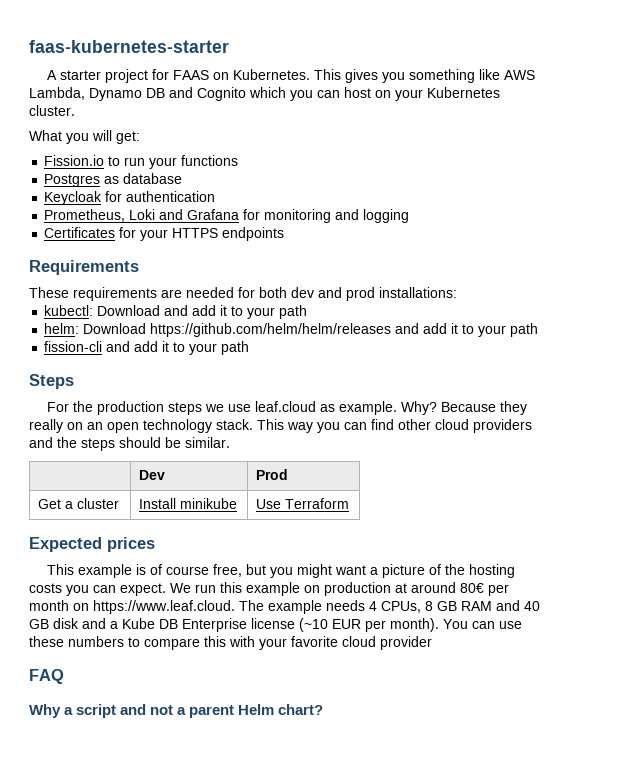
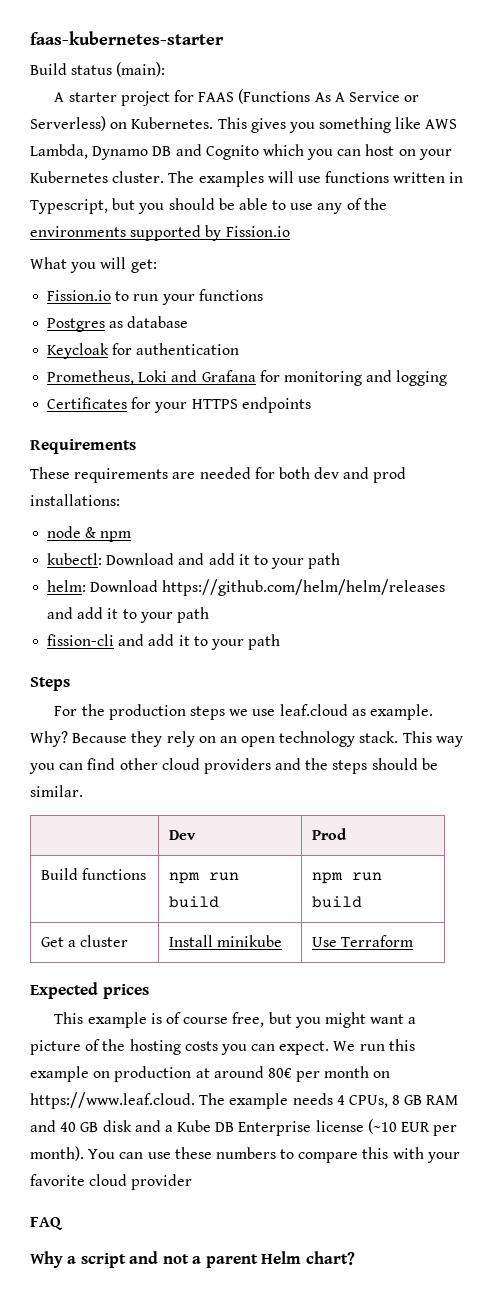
+ Build status (main):
- A starter project for FAAS on Kubernetes.
+ A starter project for FAAS (Functions As A Service or Serverless) on Kubernetes.
+ The examples will use functions written in Typescript, but you should be able to use any of the environments supported by Fission.io
+ node & npm
- Because they really on an open technology stack.
+ Because they rely on an open technology stack.
+ Build functions | npm run build | npm run build

